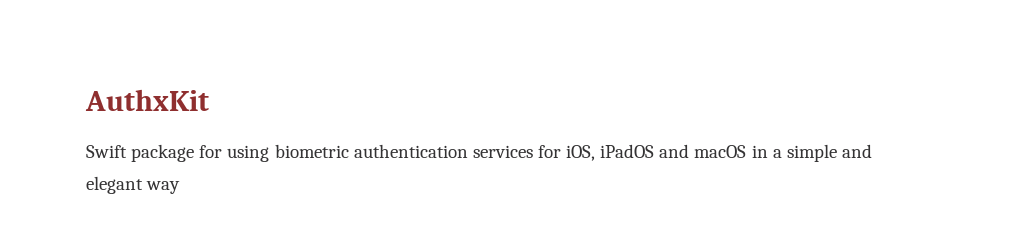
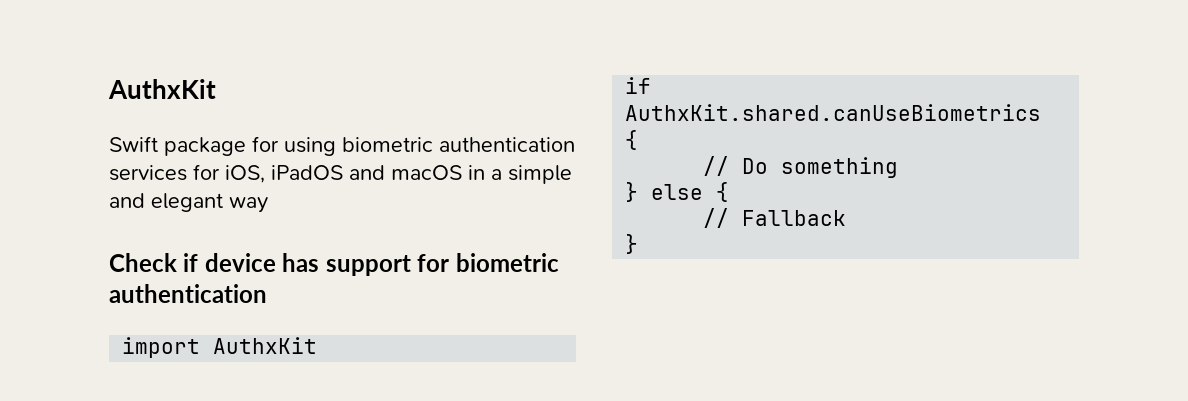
+ Check if device has support for biometric authentication
+ import AuthxKit
+ if AuthxKit.shared.canUseBiometrics {
+ // Do something
+ } else {
+ // Fallback
+ }

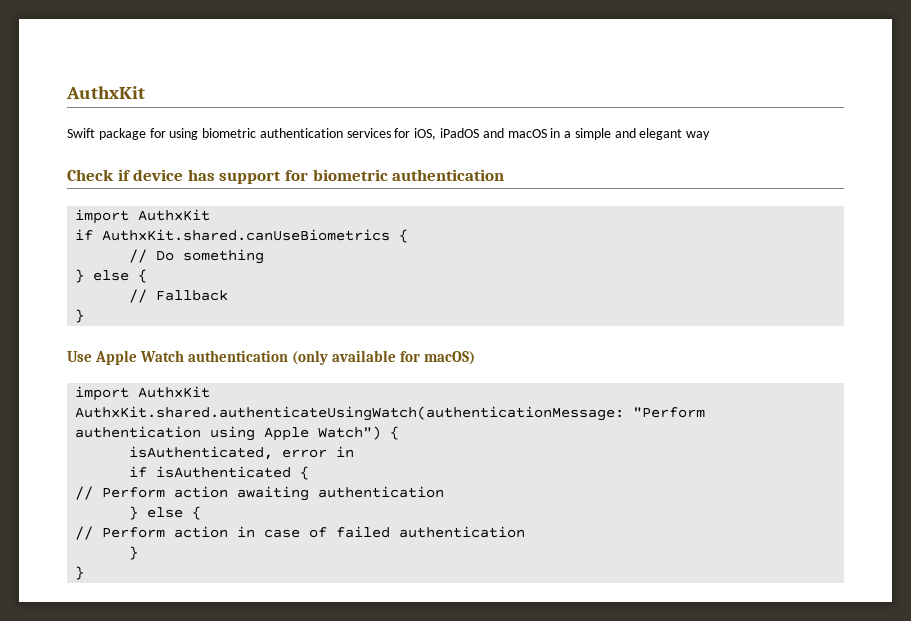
+ Use Apple Watch authentication (only available for macOS)
+ import AuthxKit
+ AuthxKit.shared.authenticateUsingWatch(authenticationMessage: "Perform authentication using Apple Watch") {
+ isAuthenticated, error in
+ if isAuthenticated {
+ // Perform action awaiting authentication
+ } else {
+ // Perform action in case of failed authentication
+ }
+ }

